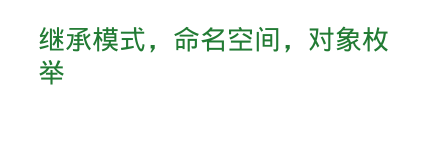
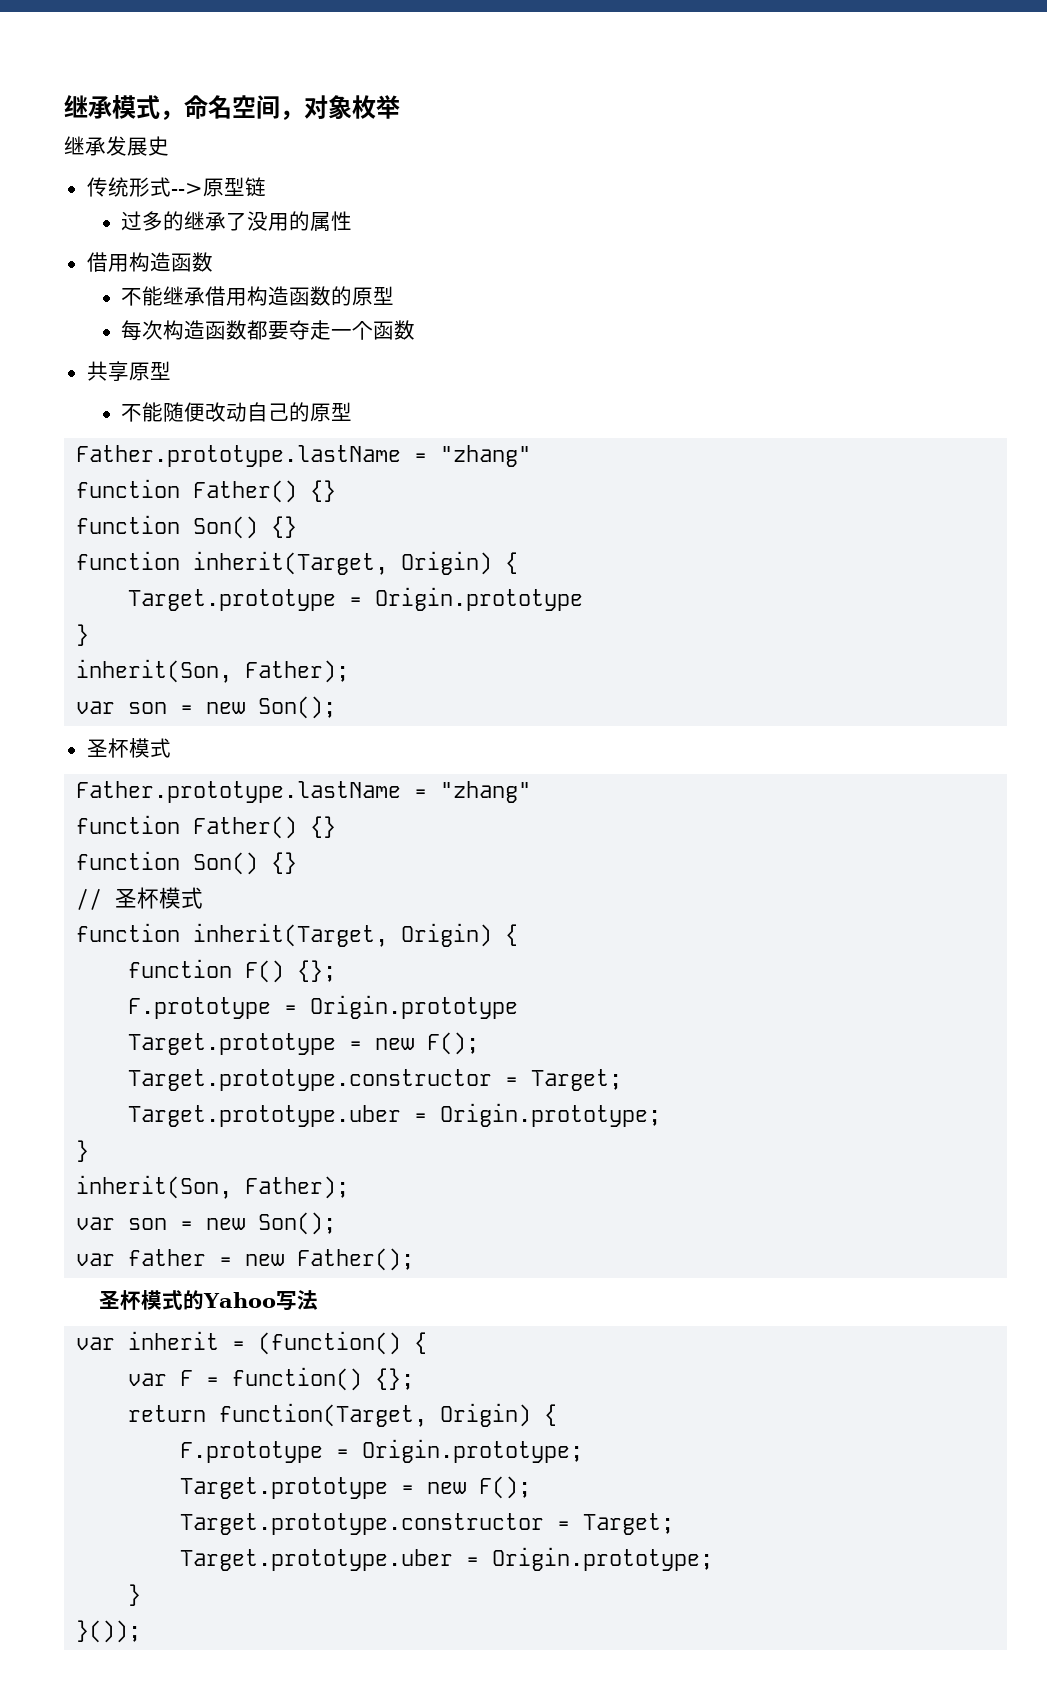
+ 继承发展史
+ 传统形式-->原型链
+ 过多的继承了没用的属性
+ 借用构造函数
+ 不能继承借用构造函数的原型
+ 每次构造函数都要夺走一个函数
+ 共享原型
+ 不能随便改动自己的原型
+ Father.prototype.lastName = "zhang"
+ function Father() {}
+ function Son() {}
+ function inherit(Target, Origin) {
+ Target.prototype = Origin.prototype
+ }
+ inherit(Son, Father);
+ var son = new Son();
+ 圣杯模式
+ Father.prototype.lastName = "zhang"
+ function Father() {}
+ function Son() {}
+ // 圣杯模式
+ function inherit(Target, Origin) {
+ function F() {};
+ F.prototype = Origin.prototype
+ Target.prototype = new F();
+ Target.prototype.constructor = Target;
+ Target.prototype.uber = Origin.prototype;
+ }
+ inherit(Son, Father);
+ var son = new Son();
+ var father = new Father();
+ 圣杯模式的Yahoo写法
+ var inherit = (function() {
+ var F = function() {};
+ return function(Target, Origin) {
+ F.prototype = Origin.prototype;
+ Target.prototype = new F();
+ Target.prototype.constructor = Target;
+ Target.prototype.uber = Origin.prototype;
+ }
+ }());

